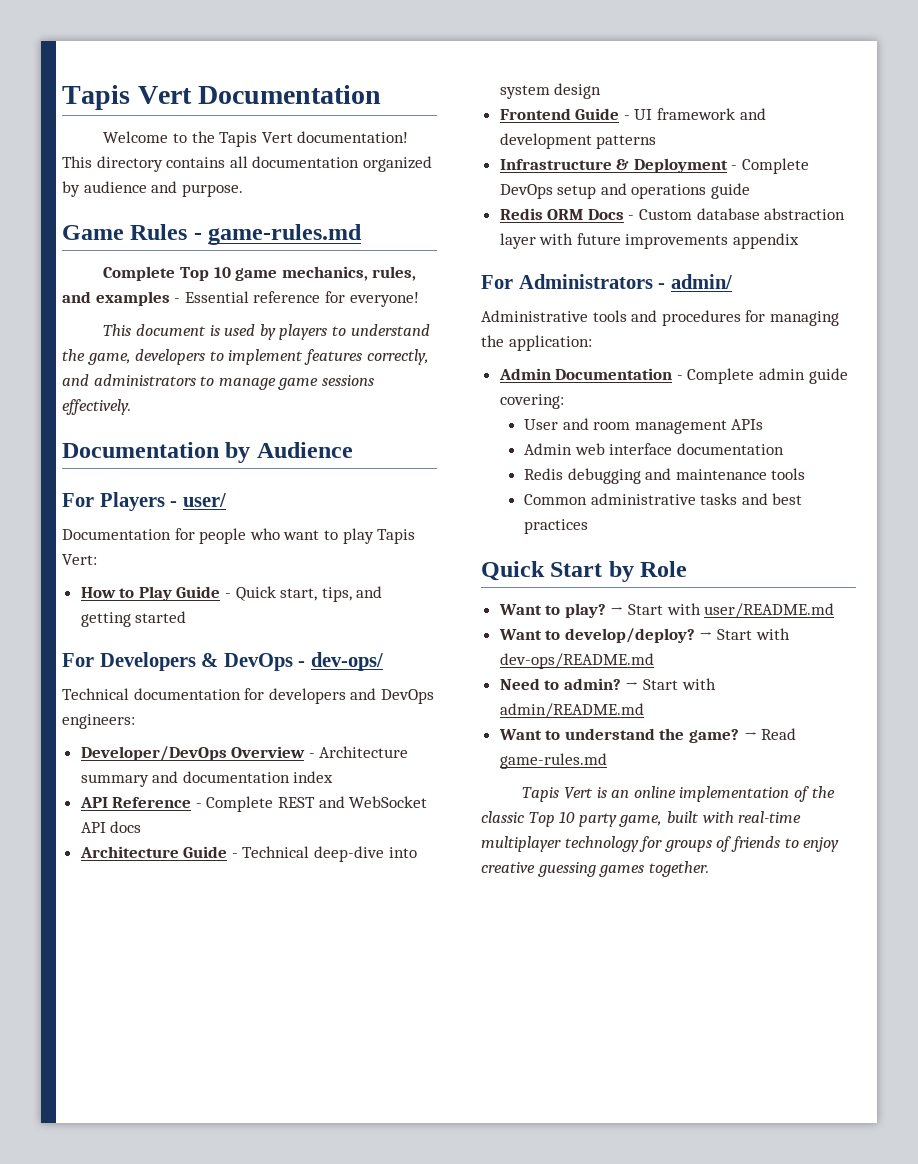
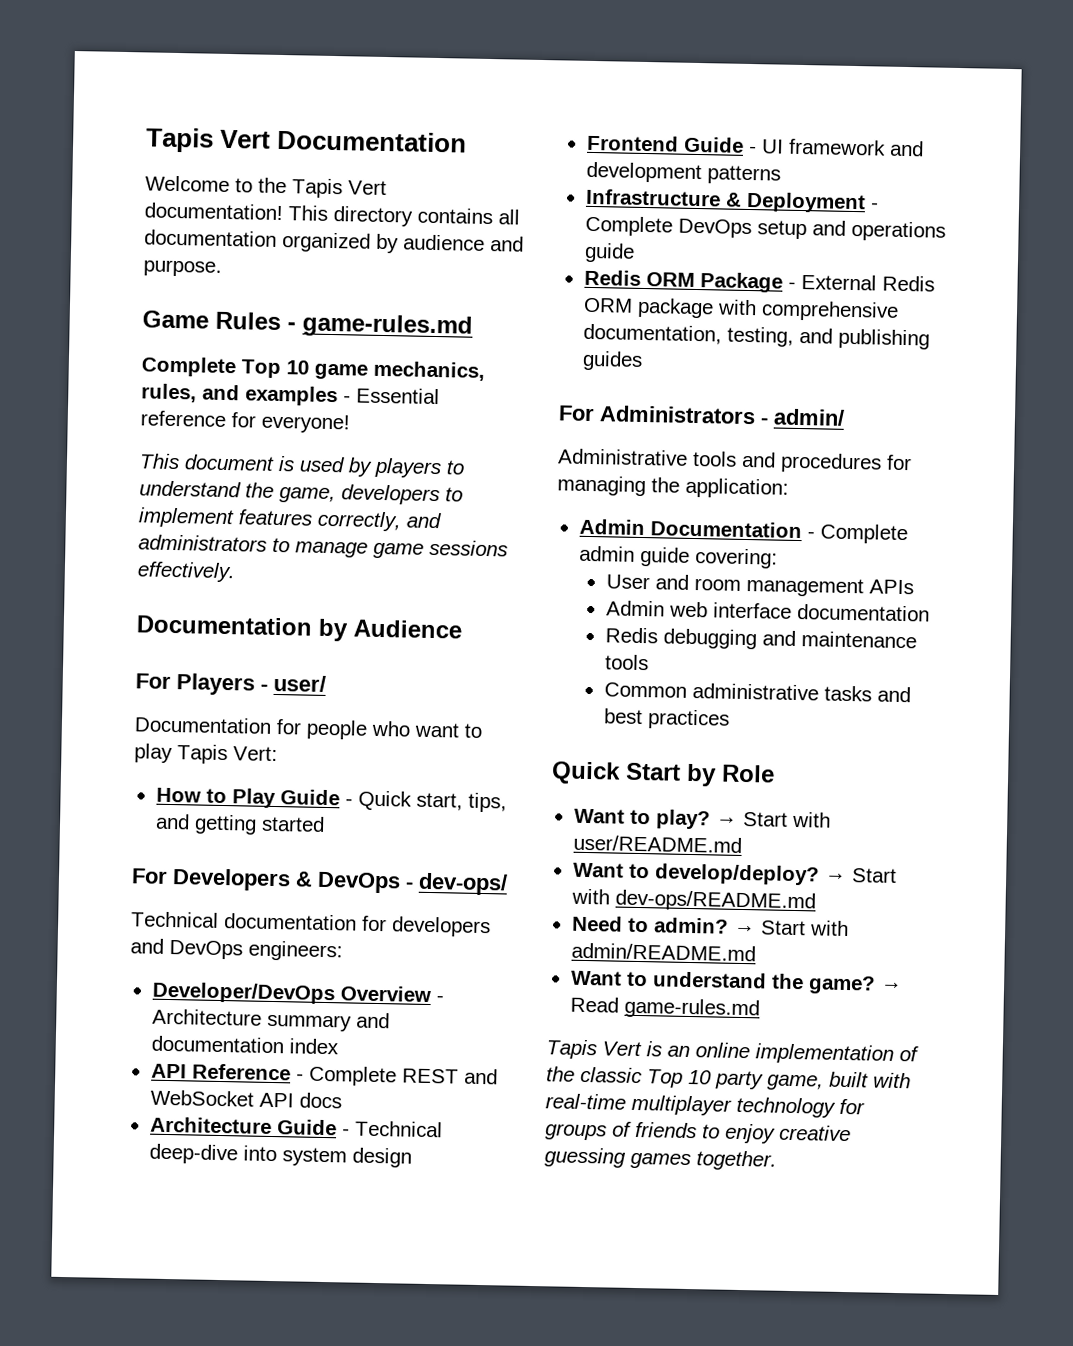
- Redis ORM Docs - Custom database abstraction layer with future improvements appendix
+ Redis ORM Package - External Redis ORM package with comprehensive documentation, testing, and publishing guides

